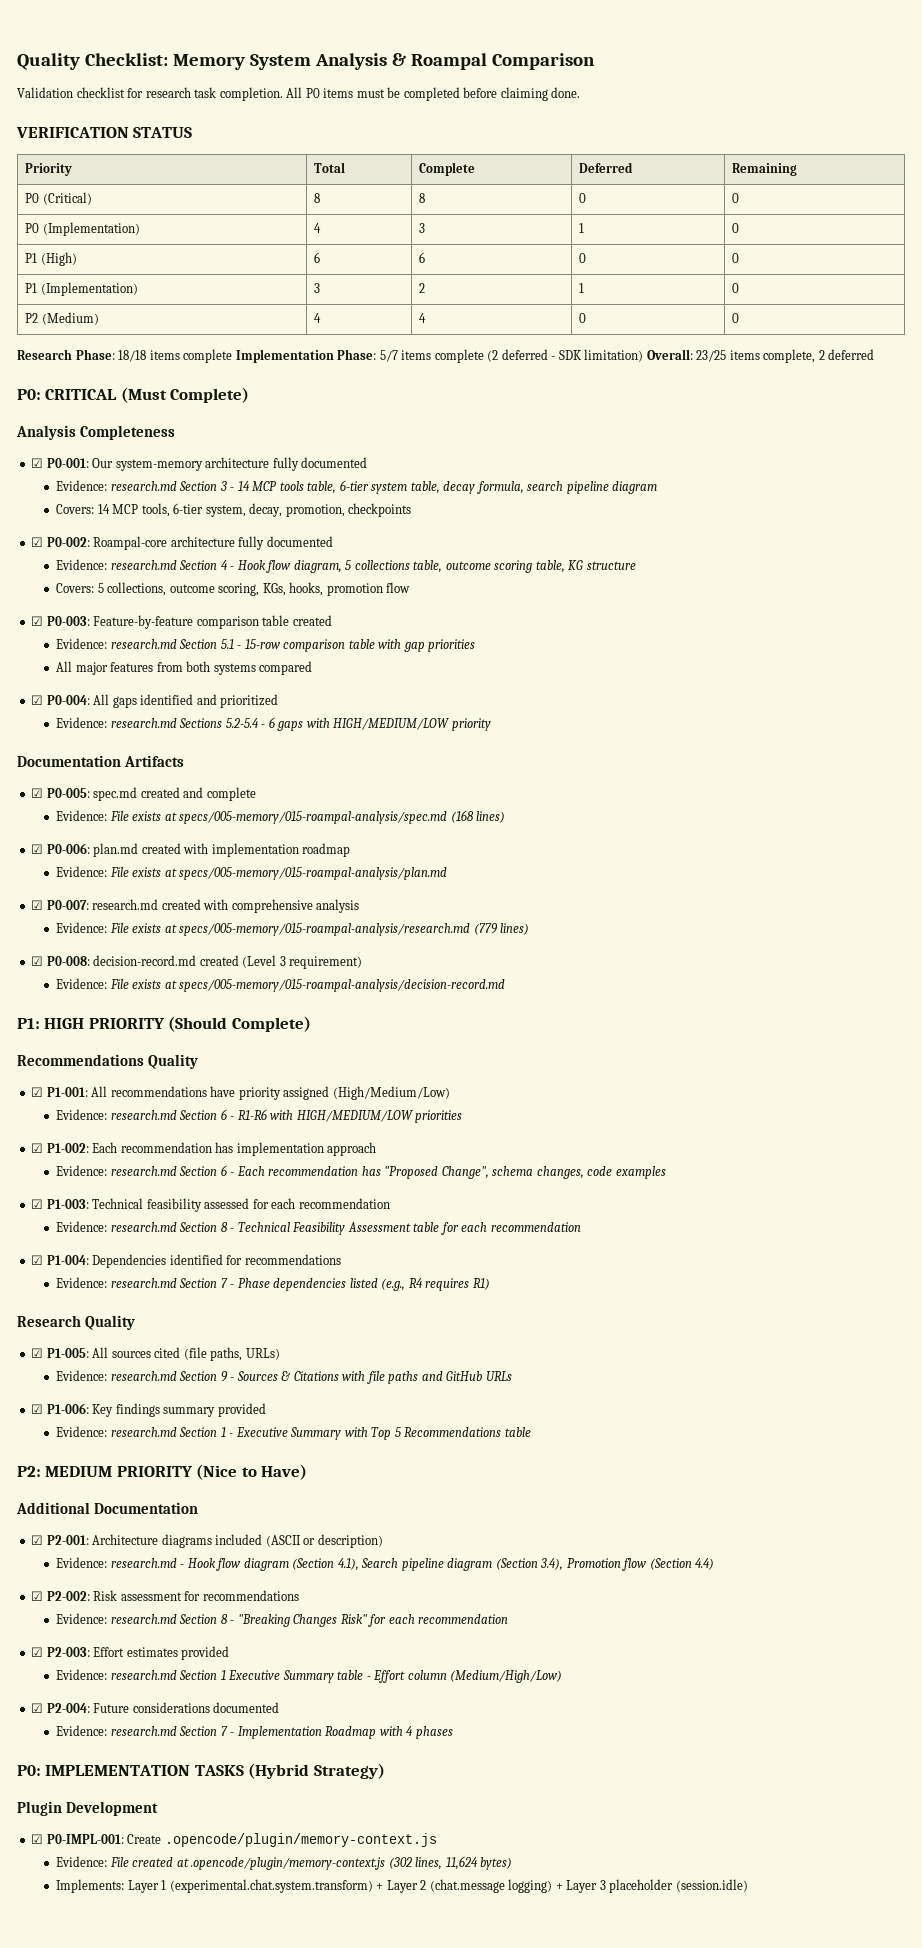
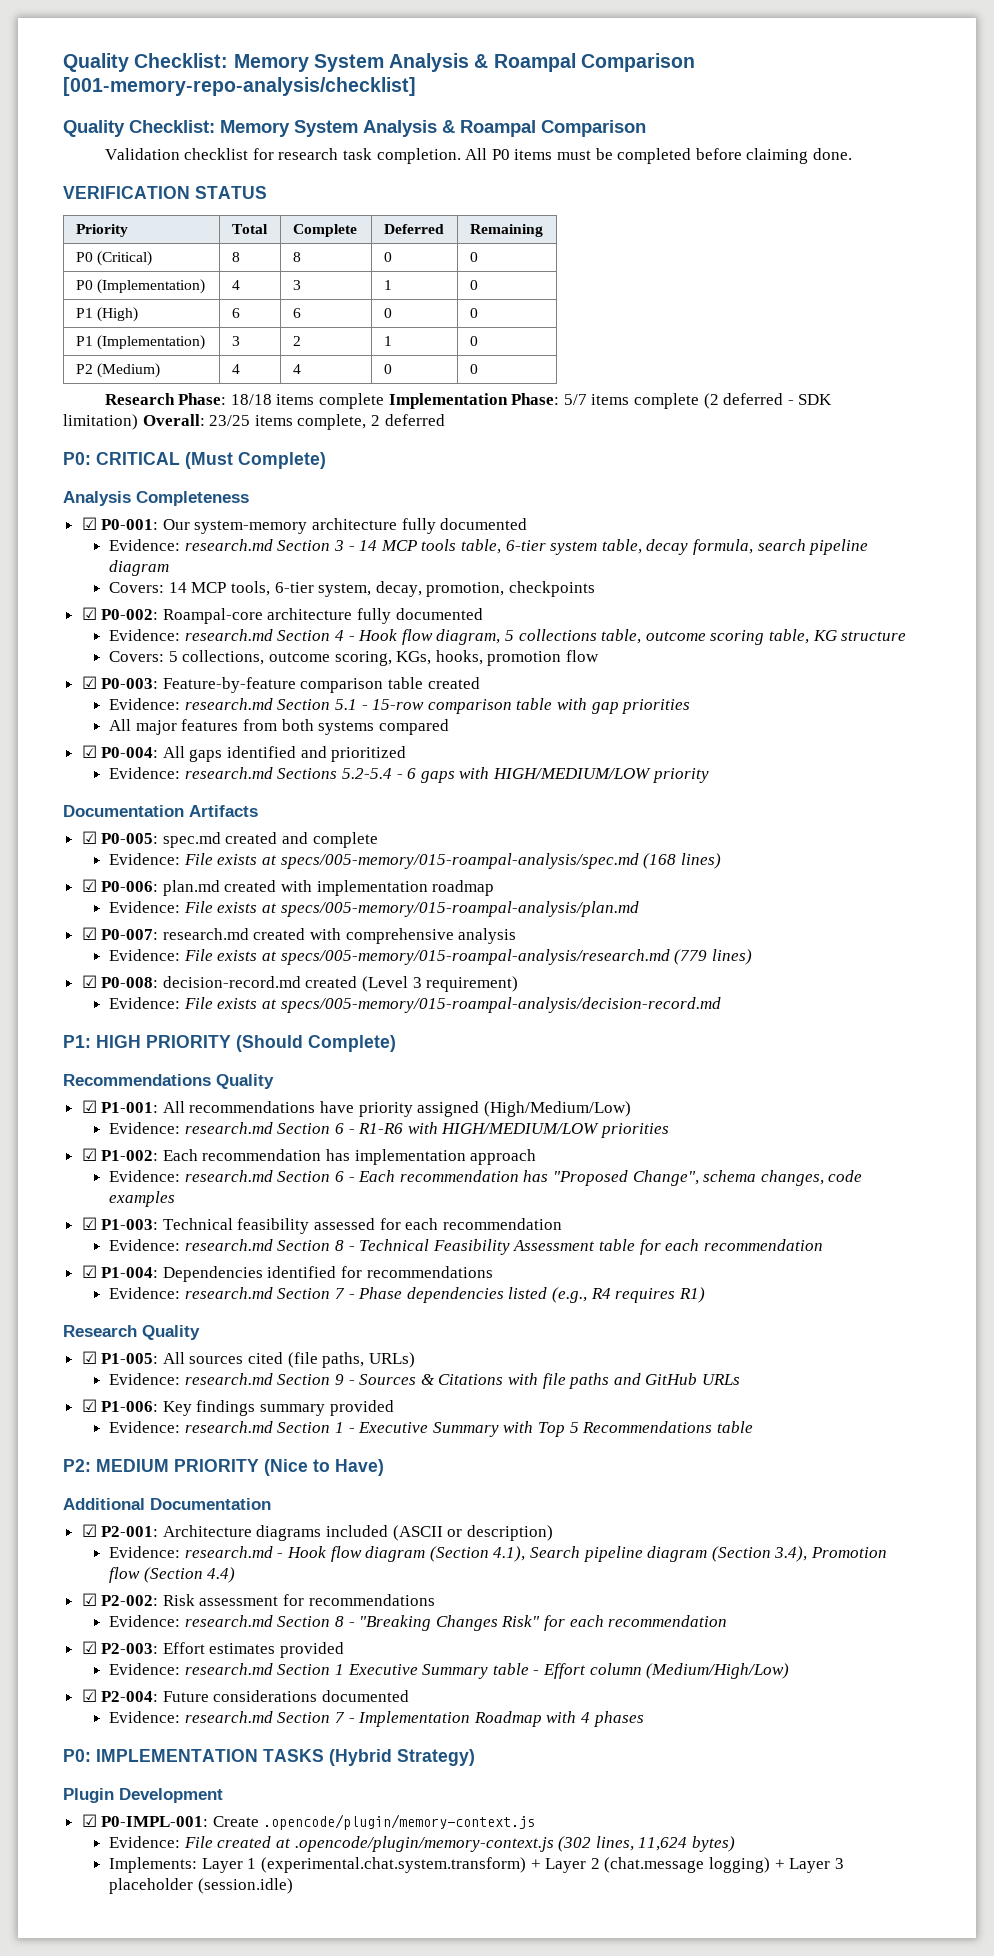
+ Quality Checklist: Memory System Analysis & Roampal Comparison [001-memory-repo-analysis/checklist]

